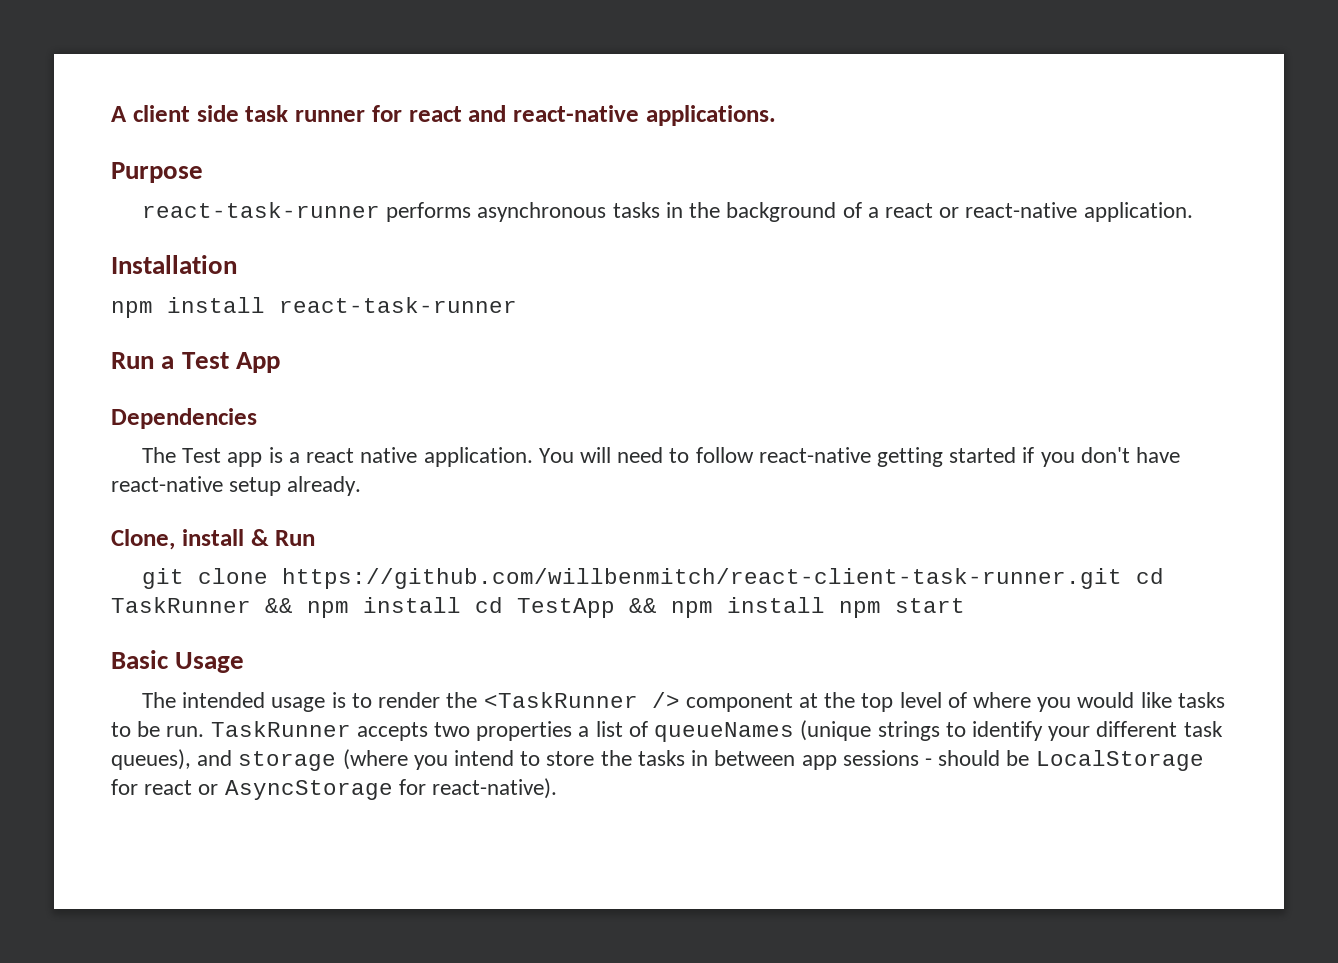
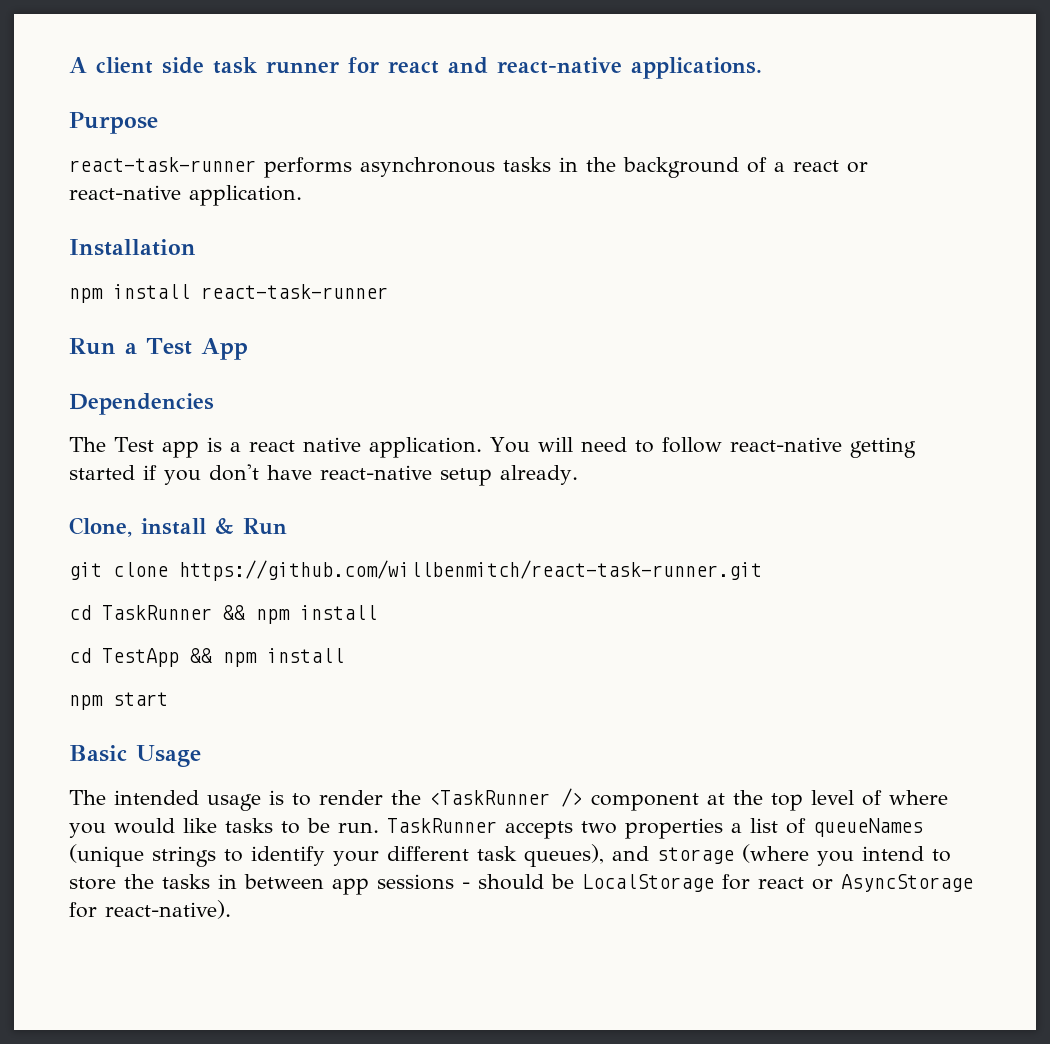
- git clone https://github.com/willbenmitch/react-client-task-runner.git cd TaskRunner && npm install cd TestApp && npm install npm start
+ git clone https://github.com/willbenmitch/react-task-runner.git
+ cd TaskRunner && npm install
+ cd TestApp && npm install
+ npm start

